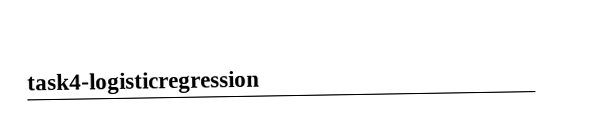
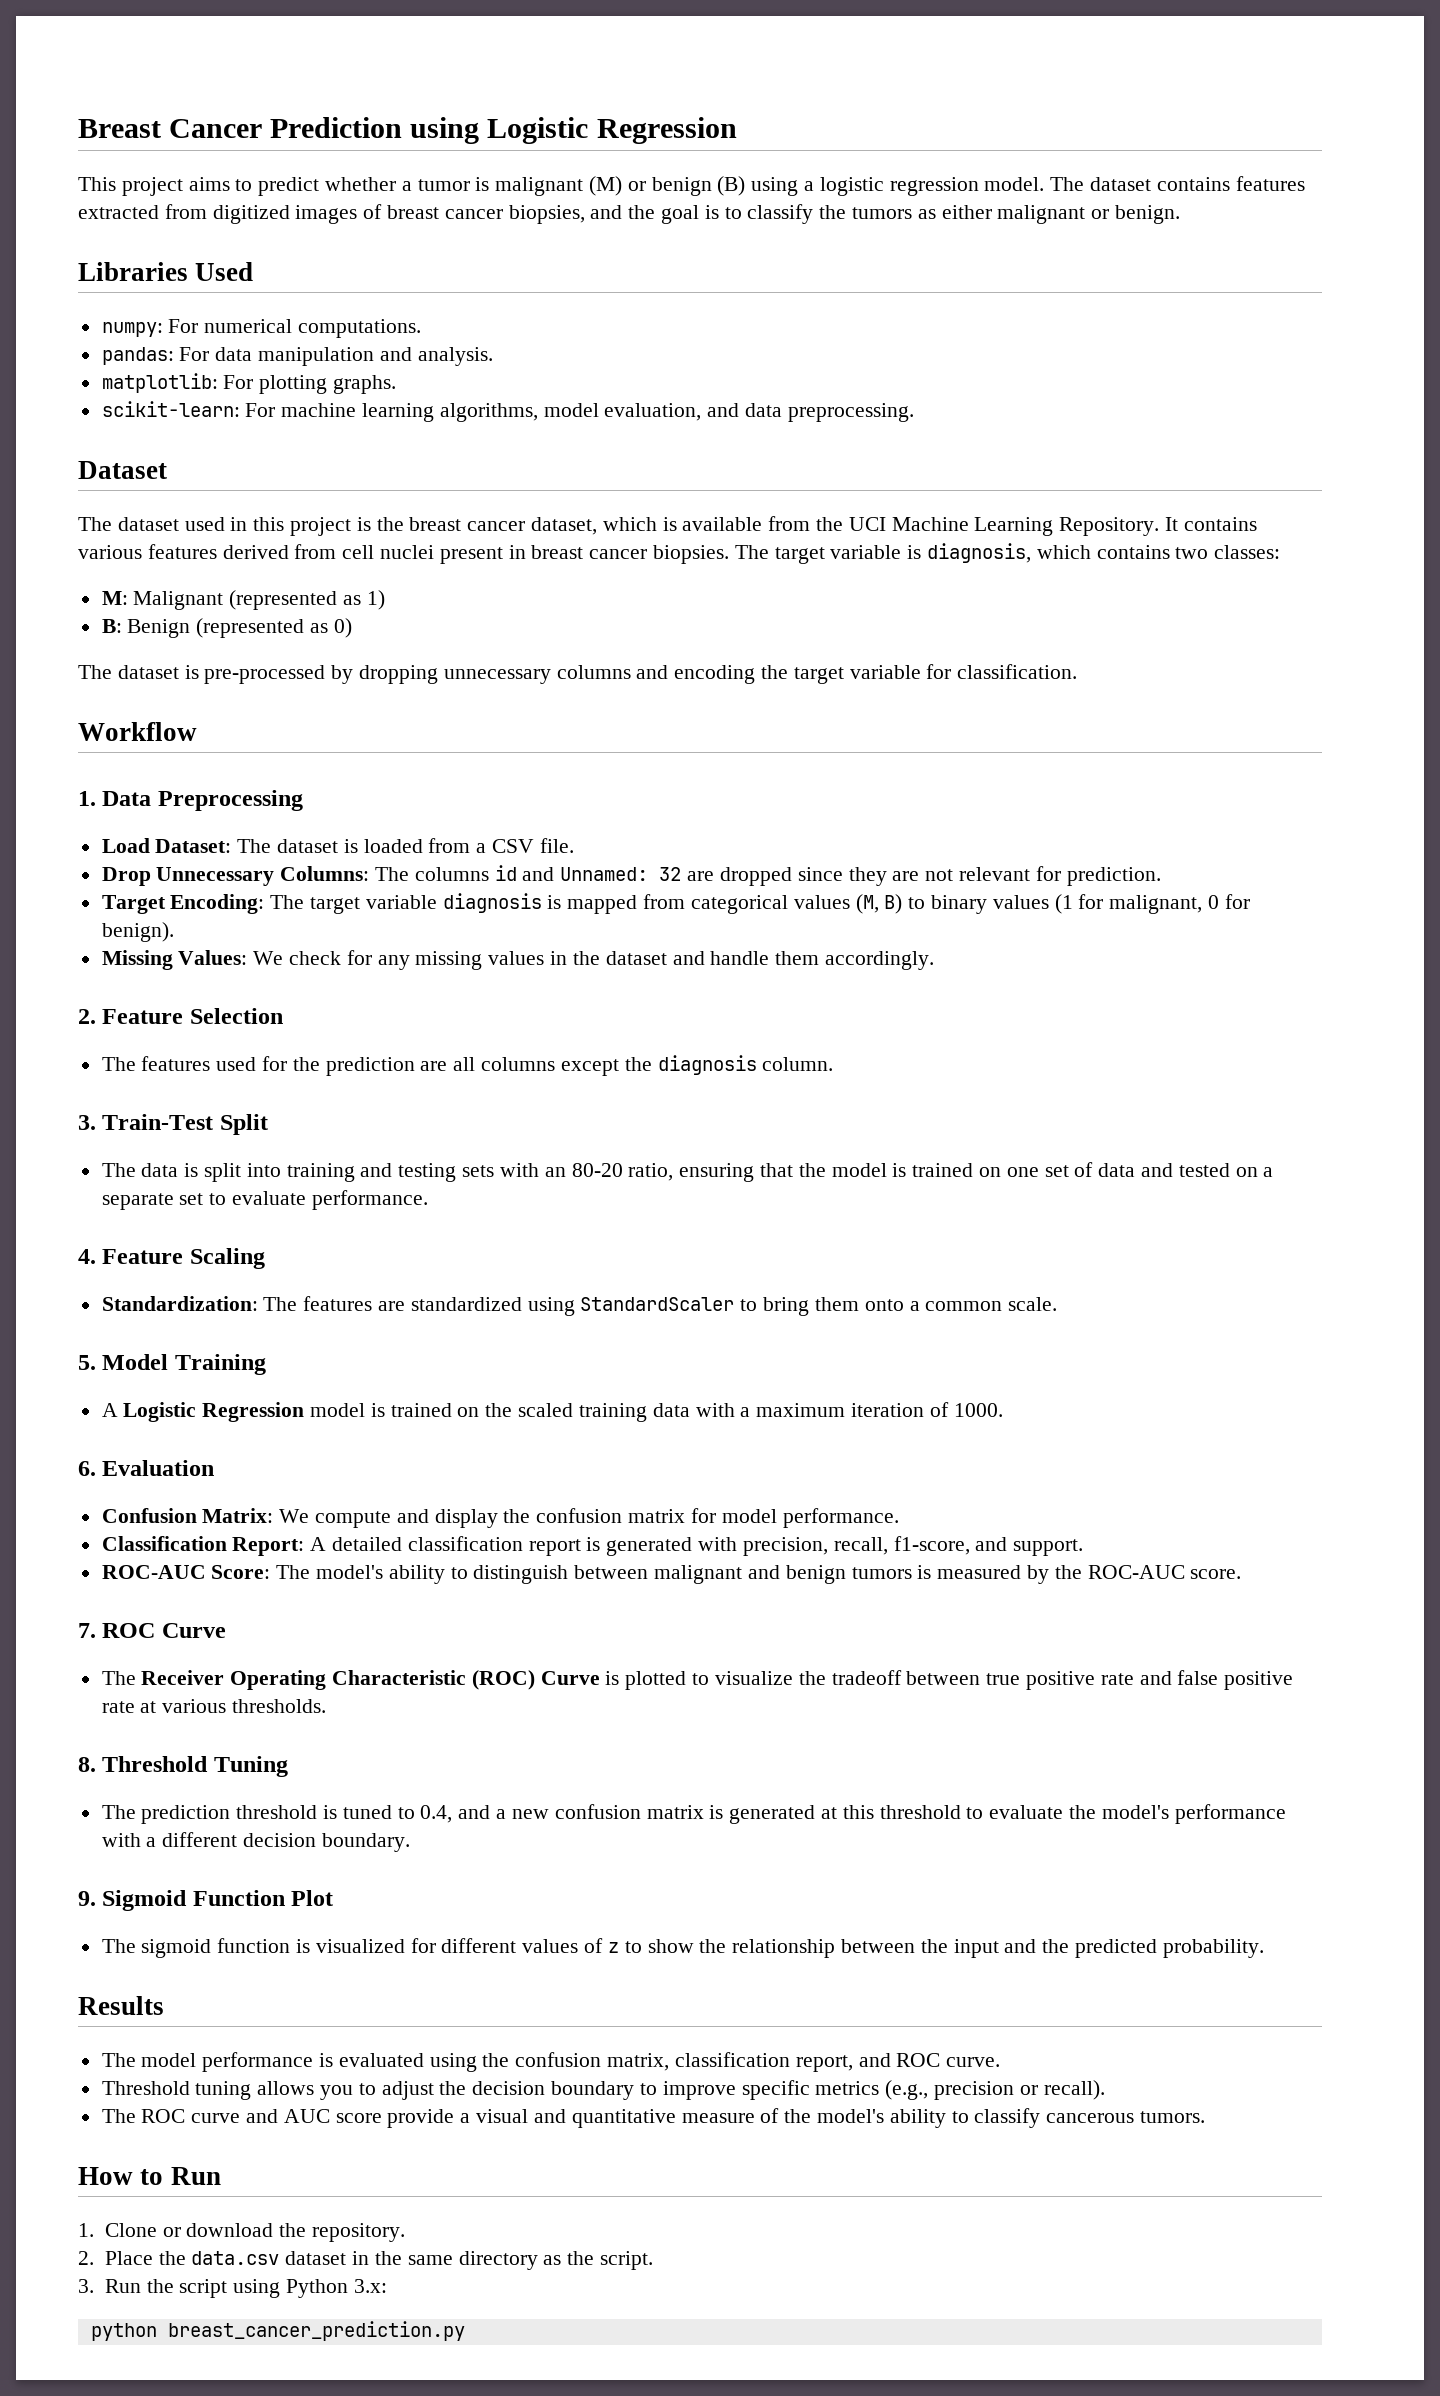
- task4-logisticregression
+ Breast Cancer Prediction using Logistic Regression
+ This project aims to predict whether a tumor is malignant (M) or benign (B) using a logistic regression model. The dataset contains features extracted from digitized images of breast cancer biopsies, and the goal is to classify the tumors as either malignant or benign.
+ Libraries Used
+ numpy: For numerical computations.
+ pandas: For data manipulation and analysis.
+ matplotlib: For plotting graphs.
+ scikit-learn: For machine learning algorithms, model evaluation, and data preprocessing.
+ Dataset
+ The dataset used in this project is the breast cancer dataset, which is available from the UCI Machine Learning Repository. It contains various features derived from cell nuclei present in breast cancer biopsies. The target variable is diagnosis, which contains two classes:
+ M: Malignant (represented as 1)
+ B: Benign (represented as 0)
+ The dataset is pre-processed by dropping unnecessary columns and encoding the target variable for classification.
+ Workflow
+ 1. Data Preprocessing
+ Load Dataset: The dataset is loaded from a CSV file.
+ Drop Unnecessary Columns: The columns id and Unnamed: 32 are dropped since they are not relevant for prediction.
+ Target Encoding: The target variable diagnosis is mapped from categorical values (M, B) to binary values (1 for malignant, 0 for benign).
+ Missing Values: We check for any missing values in the dataset and handle them accordingly.
+ 2. Feature Selection
+ The features used for the prediction are all columns except the diagnosis column.
+ 3. Train-Test Split
+ The data is split into training and testing sets with an 80-20 ratio, ensuring that the model is trained on one set of data and tested on a separate set to evaluate performance.
+ 4. Feature Scaling
+ Standardization: The features are standardized using StandardScaler to bring them onto a common scale.
+ 5. Model Training
+ A Logistic Regression model is trained on the scaled training data with a maximum iteration of 1000.
+ 6. Evaluation
+ Confusion Matrix: We compute and display the confusion matrix for model performance.
+ Classification Report: A detailed classification report is generated with precision, recall, f1-score, and support.
+ ROC-AUC Score: The model's ability to distinguish between malignant and benign tumors is measured by the ROC-AUC score.
+ 7. ROC Curve
+ The Receiver Operating Characteristic (ROC) Curve is plotted to visualize the tradeoff between true positive rate and false positive rate at various thresholds.
+ 8. Threshold Tuning
+ The prediction threshold is tuned to 0.4, and a new confusion matrix is generated at this threshold to evaluate the model's performance with a different decision boundary.
+ 9. Sigmoid Function Plot
+ The sigmoid function is visualized for different values of z to show the relationship between the input and the predicted probability.
+ Results
+ The model performance is evaluated using the confusion matrix, classification report, and ROC curve.
+ Threshold tuning allows you to adjust the decision boundary to improve specific metrics (e.g., precision or recall).
+ The ROC curve and AUC score provide a visual and quantitative measure of the model's ability to classify cancerous tumors.
+ How to Run
+ 1. Clone or download the repository.
+ 2. Place the data.csv dataset in the same directory as the script.
+ 3. Run the script using Python 3.x:
+ python breast_cancer_prediction.py

